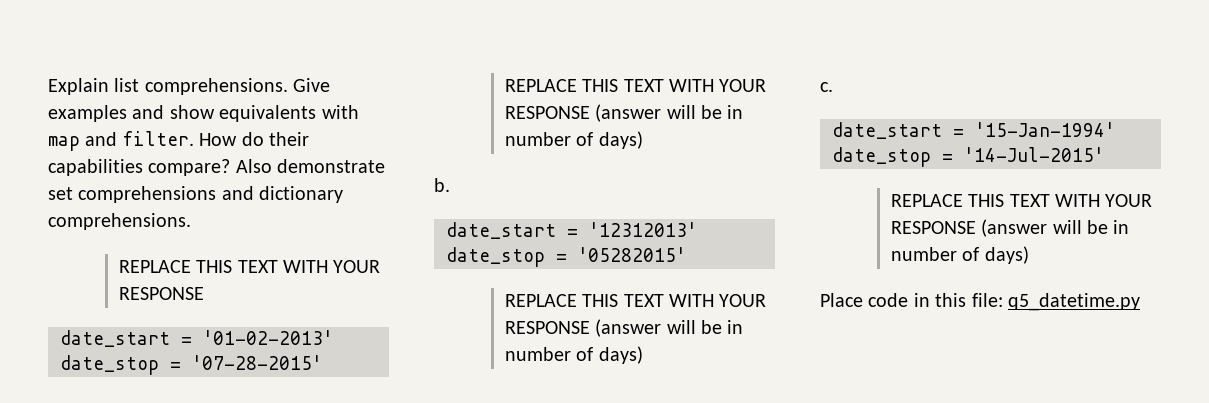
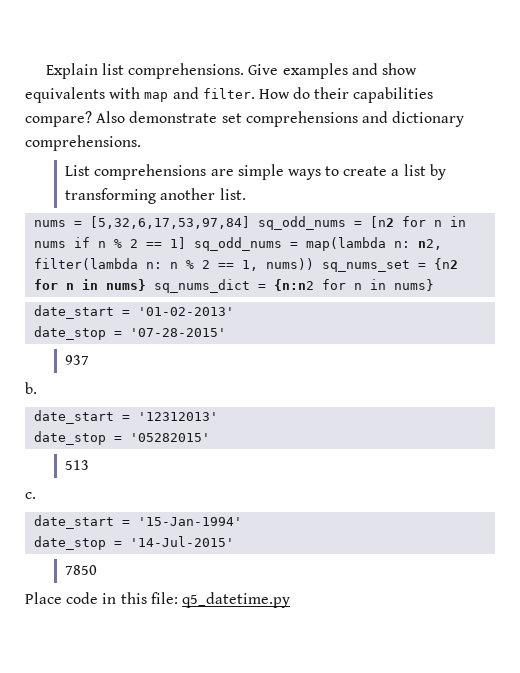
  Also demonstrate set comprehensions and dictionary comprehensions.
- REPLACE THIS TEXT WITH YOUR RESPONSE
+ List comprehensions are simple ways to create a list by transforming another list.
+ nums = [5,32,6,17,53,97,84] sq_odd_nums = [n2 for n in nums if n % 2 == 1] sq_odd_nums = map(lambda n: n2, filter(lambda n: n % 2 == 1, nums)) sq_nums_set = {n2 for n in nums} sq_nums_dict = {n:n2 for n in nums}
  date_stop = '07-28-2015'
- REPLACE THIS TEXT WITH YOUR RESPONSE (answer will be in number of days)
+ 937
  date_stop = '05282015'
- REPLACE THIS TEXT WITH YOUR RESPONSE (answer will be in number of days)
+ 513
  date_stop = '14-Jul-2015'
- REPLACE THIS TEXT WITH YOUR RESPONSE (answer will be in number of days)
+ 7850

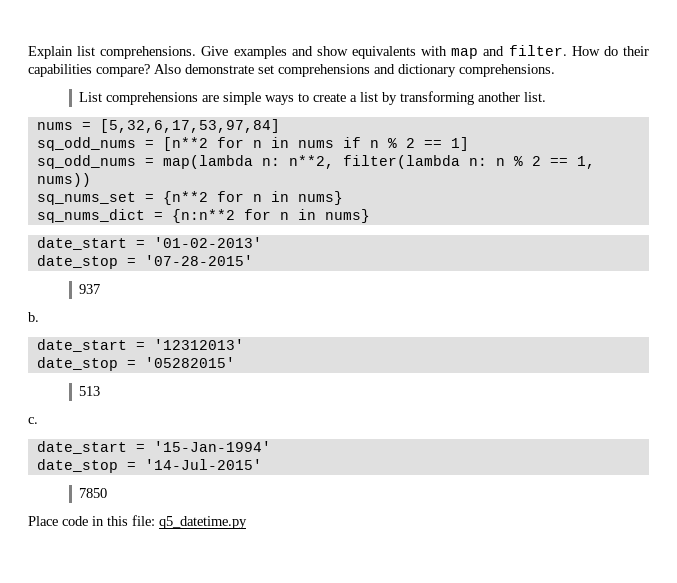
- nums = [5,32,6,17,53,97,84] sq_odd_nums = [n2 for n in nums if n % 2 == 1] sq_odd_nums = map(lambda n: n2, filter(lambda n: n % 2 == 1, nums)) sq_nums_set = {n2 for n in nums} sq_nums_dict = {n:n2 for n in nums}
+ nums = [5,32,6,17,53,97,84]
+ sq_odd_nums = [n**2 for n in nums if n % 2 == 1]
+ sq_odd_nums = map(lambda n: n**2, filter(lambda n: n % 2 == 1, nums))
+ sq_nums_set = {n**2 for n in nums}
+ sq_nums_dict = {n:n**2 for n in nums}

